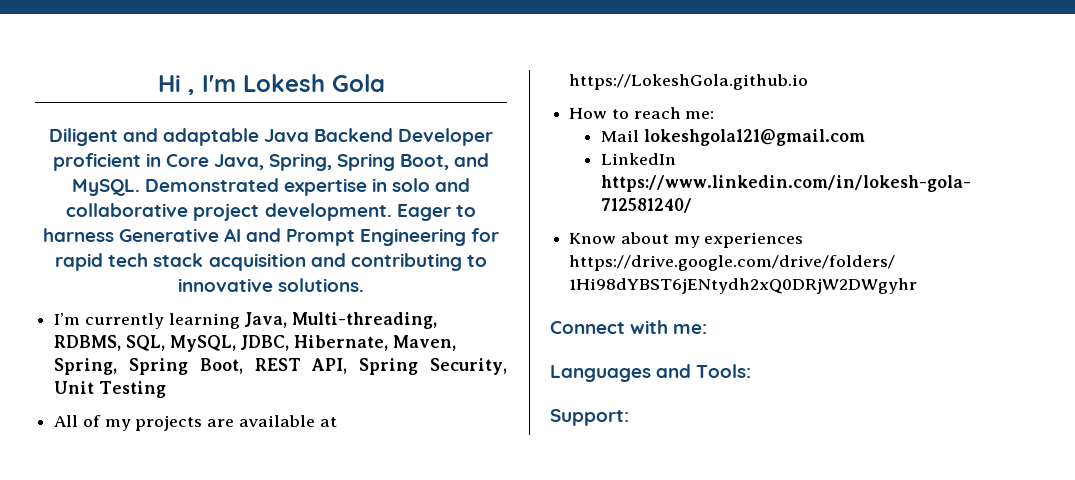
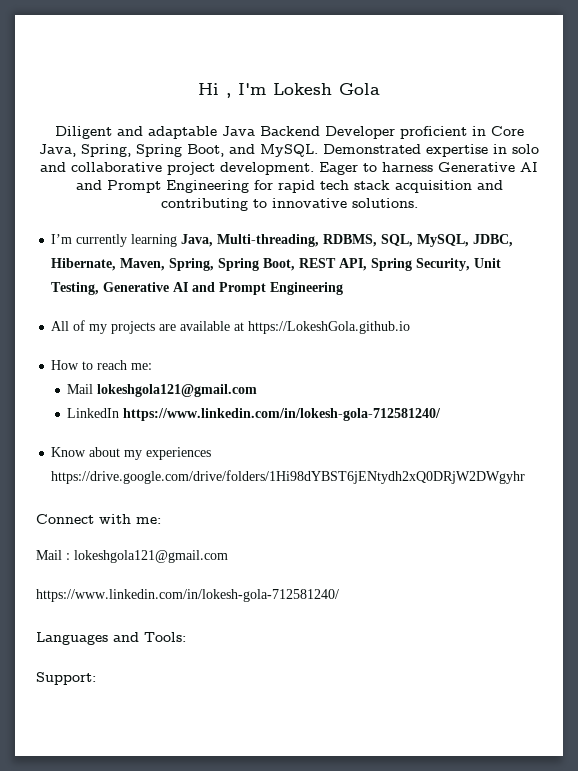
- I’m currently learning Java, Multi-threading, RDBMS, SQL, MySQL, JDBC, Hibernate, Maven, Spring, Spring Boot, REST API, Spring Security, Unit Testing
+ I’m currently learning Java, Multi-threading, RDBMS, SQL, MySQL, JDBC, Hibernate, Maven, Spring, Spring Boot, REST API, Spring Security, Unit Testing, Generative AI and Prompt Engineering
+ Mail : lokeshgola121@gmail.com
+ https://www.linkedin.com/in/lokesh-gola-712581240/

